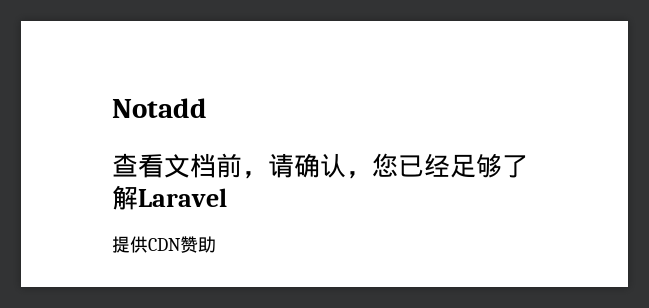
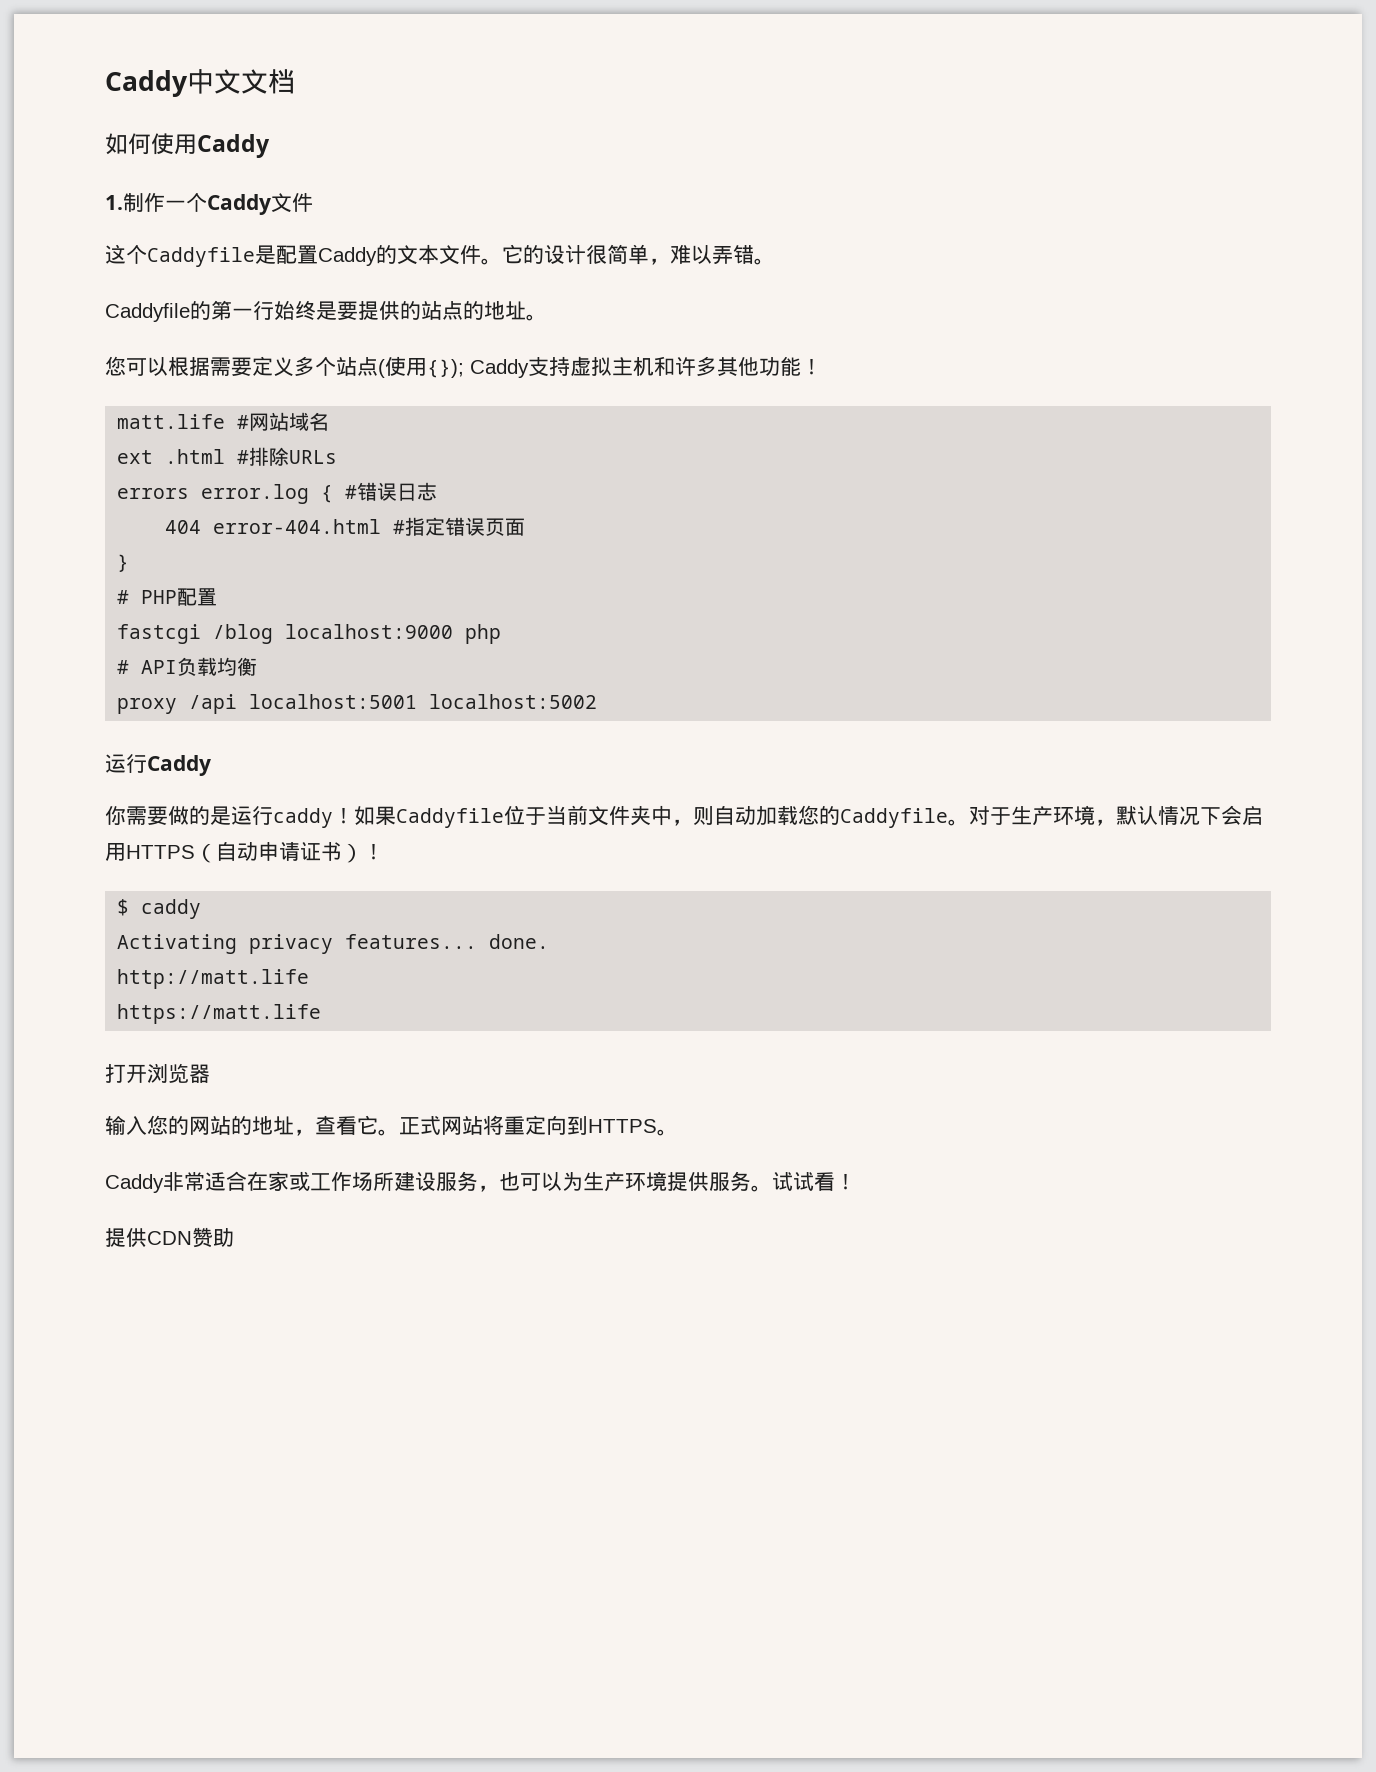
- Notadd
- 查看文档前，请确认，您已经足够了解Laravel
+ Caddy中文文档
+ 如何使用Caddy
+ 1.制作一个Caddy文件
+ 这个Caddyfile是配置Caddy的文本文件。它的设计很简单，难以弄错。
+ Caddyfile的第一行始终是要提供的站点的地址。
+ 您可以根据需要定义多个站点(使用{}); Caddy支持虚拟主机和许多其他功能！
+ matt.life #网站域名
+ ext .html #排除URLs
+ errors error.log { #错误日志
+ 404 error-404.html #指定错误页面
+ }
+ # PHP配置
+ fastcgi /blog localhost:9000 php
+ # API负载均衡
+ proxy /api localhost:5001 localhost:5002
+ 运行Caddy
+ 你需要做的是运行caddy！如果Caddyfile位于当前文件夹中，则自动加载您的Caddyfile。对于生产环境，默认情况下会启用HTTPS（自动申请证书）！
+ $ caddy
+ Activating privacy features... done.
+ http://matt.life
+ https://matt.life
+ 打开浏览器
+ 输入您的网站的地址，查看它。正式网站将重定向到HTTPS。
+ Caddy非常适合在家或工作场所建设服务，也可以为生产环境提供服务。试试看！

